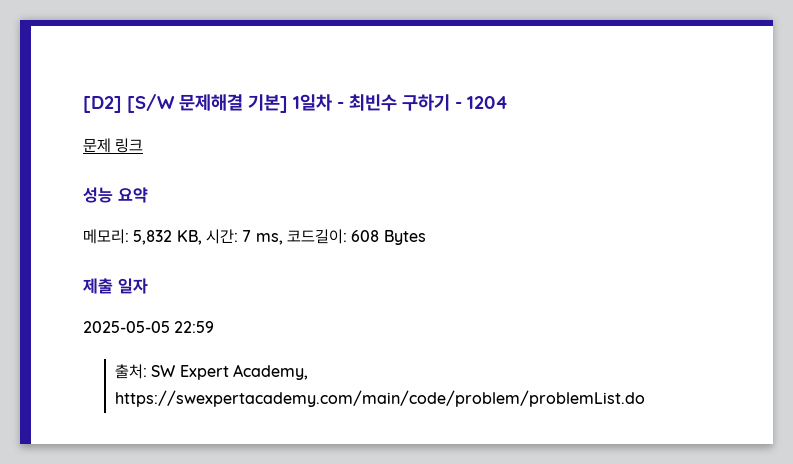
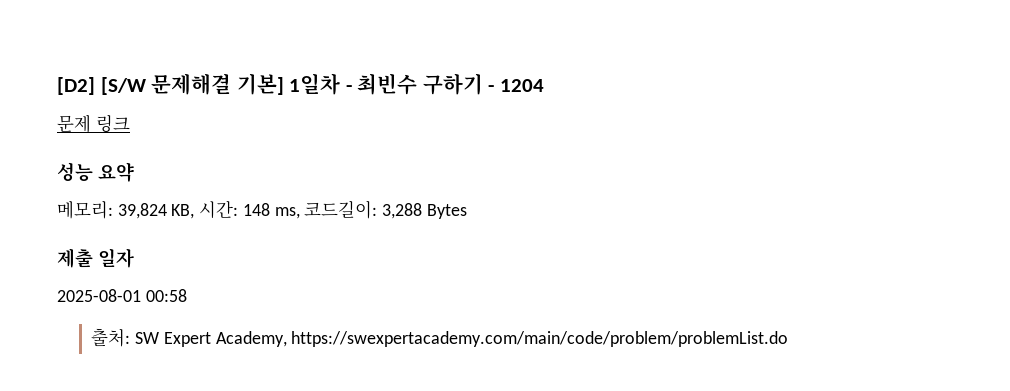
- 메모리: 5,832 KB, 시간: 7 ms, 코드길이: 608 Bytes
+ 메모리: 39,824 KB, 시간: 148 ms, 코드길이: 3,288 Bytes
- 2025-05-05 22:59
+ 2025-08-01 00:58

